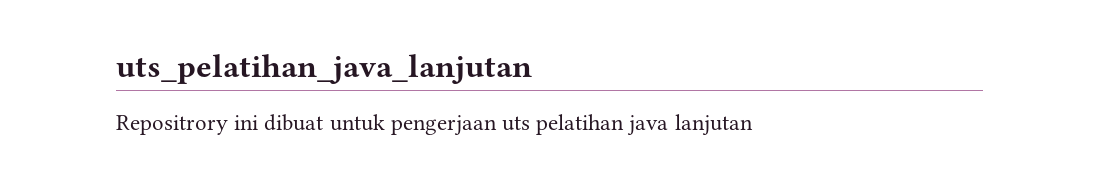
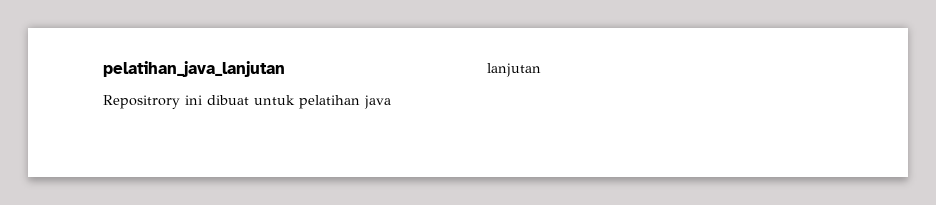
- uts_pelatihan_java_lanjutan
+ pelatihan_java_lanjutan
- Repositrory ini dibuat untuk pengerjaan uts pelatihan java lanjutan
+ Repositrory ini dibuat untuk pelatihan java lanjutan

